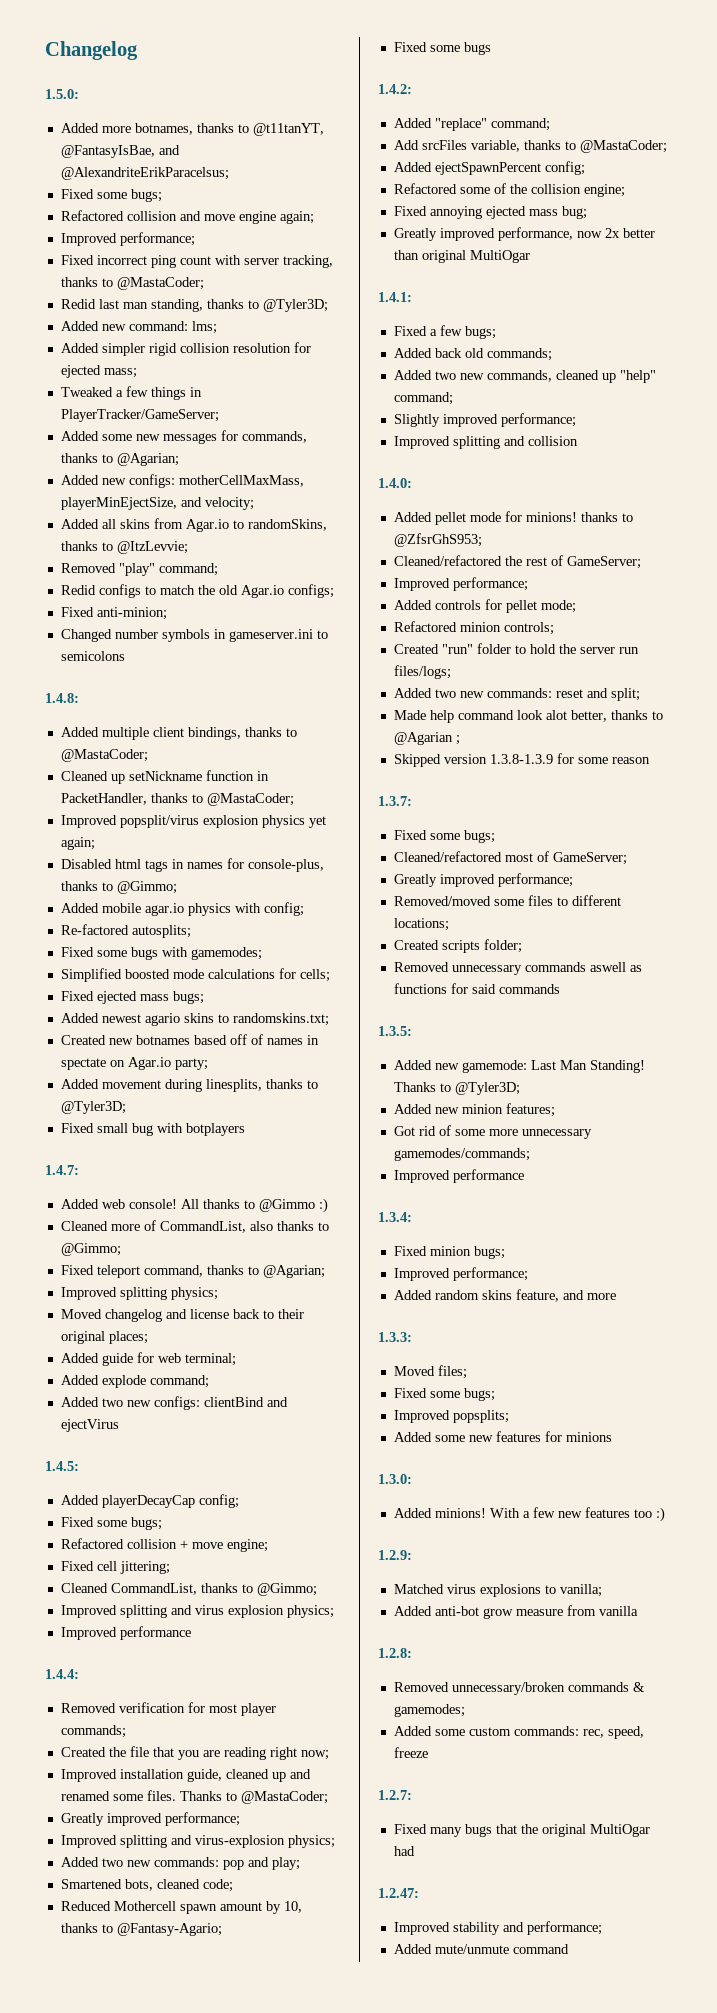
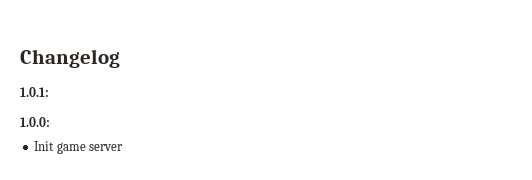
- 1.5.0:
- Added more botnames, thanks to @t11tanYT, @FantasyIsBae, and @AlexandriteErikParacelsus;
- Fixed some bugs;
- Refactored collision and move engine again;
- Improved performance;
- Fixed incorrect ping count with server tracking, thanks to @MastaCoder;
- Redid last man standing, thanks to @Tyler3D;
- Added new command: lms;
- Added simpler rigid collision resolution for ejected mass;
- Tweaked a few things in PlayerTracker/GameServer;
- Added some new messages for commands, thanks to @Agarian;
- Added new configs: motherCellMaxMass, playerMinEjectSize, and velocity;
- Added all skins from Agar.io to randomSkins, thanks to @ItzLevvie;
- Removed "play" command;
- Redid configs to match the old Agar.io configs;
- Fixed anti-minion;
- Changed number symbols in gameserver.ini to semicolons
- 1.4.8:
- Added multiple client bindings, thanks to @MastaCoder;
- Cleaned up setNickname function in PacketHandler, thanks to @MastaCoder;
- Improved popsplit/virus explosion physics yet again;
- Disabled html tags in names for console-plus, thanks to @Gimmo;
- Added mobile agar.io physics with config;
- Re-factored autosplits;
- Fixed some bugs with gamemodes;
- Simplified boosted mode calculations for cells;
- Fixed ejected mass bugs;
- Added newest agario skins to randomskins.txt;
- Created new botnames based off of names in spectate on Agar.io party;
- Added movement during linesplits, thanks to @Tyler3D;
- Fixed small bug with botplayers
- 1.4.7:
- Added web console! All thanks to @Gimmo :)
- Cleaned more of CommandList, also thanks to @Gimmo;
- Fixed teleport command, thanks to @Agarian;
- Improved splitting physics;
- Moved changelog and license back to their original places;
- Added guide for web terminal;
- Added explode command;
- Added two new configs: clientBind and ejectVirus
- 1.4.5:
- Added playerDecayCap config;
- Fixed some bugs;
- Refactored collision + move engine;
- Fixed cell jittering;
- Cleaned CommandList, thanks to @Gimmo;
- Improved splitting and virus explosion physics;
- Improved performance
- 1.4.4:
- Removed verification for most player commands;
- Created the file that you are reading right now;
- Improved installation guide, cleaned up and renamed some files. Thanks to @MastaCoder;
- Greatly improved performance;
- Improved splitting and virus-explosion physics;
- Added two new commands: pop and play;
- Smartened bots, cleaned code;
- Reduced Mothercell spawn amount by 10, thanks to @Fantasy-Agario;
- Fixed some bugs
- 1.4.2:
- Added "replace" command;
- Add srcFiles variable, thanks to @MastaCoder;
- Added ejectSpawnPercent config;
- Refactored some of the collision engine;
- Fixed annoying ejected mass bug;
- Greatly improved performance, now 2x better than original MultiOgar
- 1.4.1:
- Fixed a few bugs;
- Added back old commands;
- Added two new commands, cleaned up "help" command;
- Slightly improved performance;
- Improved splitting and collision
- 1.4.0:
- Added pellet mode for minions! thanks to @ZfsrGhS953;
- Cleaned/refactored the rest of GameServer;
- Improved performance;
- Added controls for pellet mode;
- Refactored minion controls;
- Created "run" folder to hold the server run files/logs;
- Added two new commands: reset and split;
- Made help command look alot better, thanks to @Agarian ;
- Skipped version 1.3.8-1.3.9 for some reason
- 1.3.7:
- Fixed some bugs;
- Cleaned/refactored most of GameServer;
- Greatly improved performance;
- Removed/moved some files to different locations;
- Created scripts folder;
- Removed unnecessary commands aswell as functions for said commands
- 1.3.5:
- Added new gamemode: Last Man Standing! Thanks to @Tyler3D;
- Added new minion features;
- Got rid of some more unnecessary gamemodes/commands;
- Improved performance
- 1.3.4:
- Fixed minion bugs;
- Improved performance;
- Added random skins feature, and more
- 1.3.3:
- Moved files;
- Fixed some bugs;
- Improved popsplits;
- Added some new features for minions
- 1.3.0:
- Added minions! With a few new features too :)
- 1.2.9:
- Matched virus explosions to vanilla;
- Added anti-bot grow measure from vanilla
- 1.2.8:
- Removed unnecessary/broken commands & gamemodes;
- Added some custom commands: rec, speed, freeze
- 1.2.7:
- Fixed many bugs that the original MultiOgar had
- 1.2.47:
- Improved stability and performance;
- Added mute/unmute command
+ 1.0.1:
+ 1.0.0:
+ Init game server

